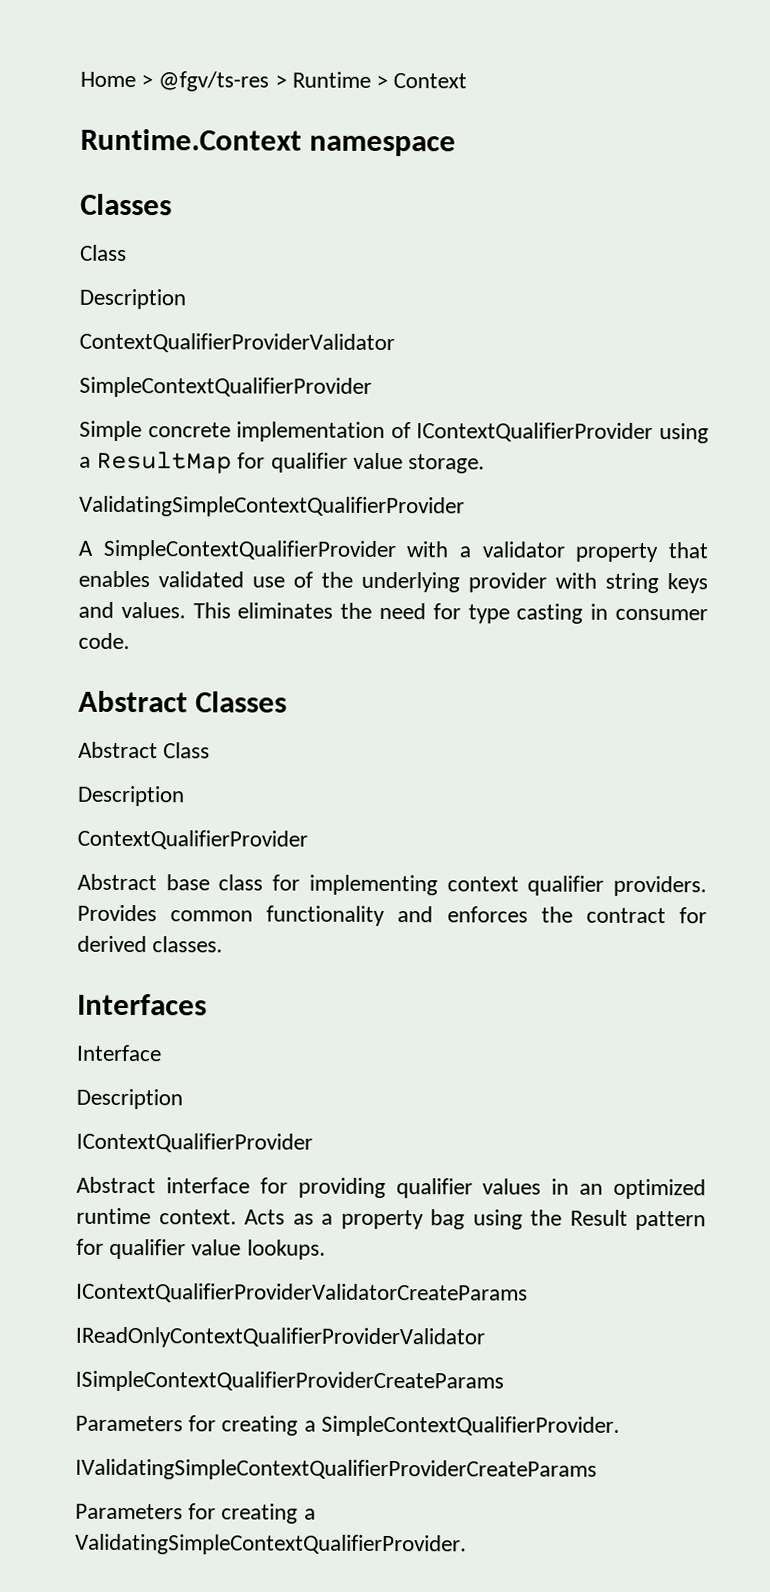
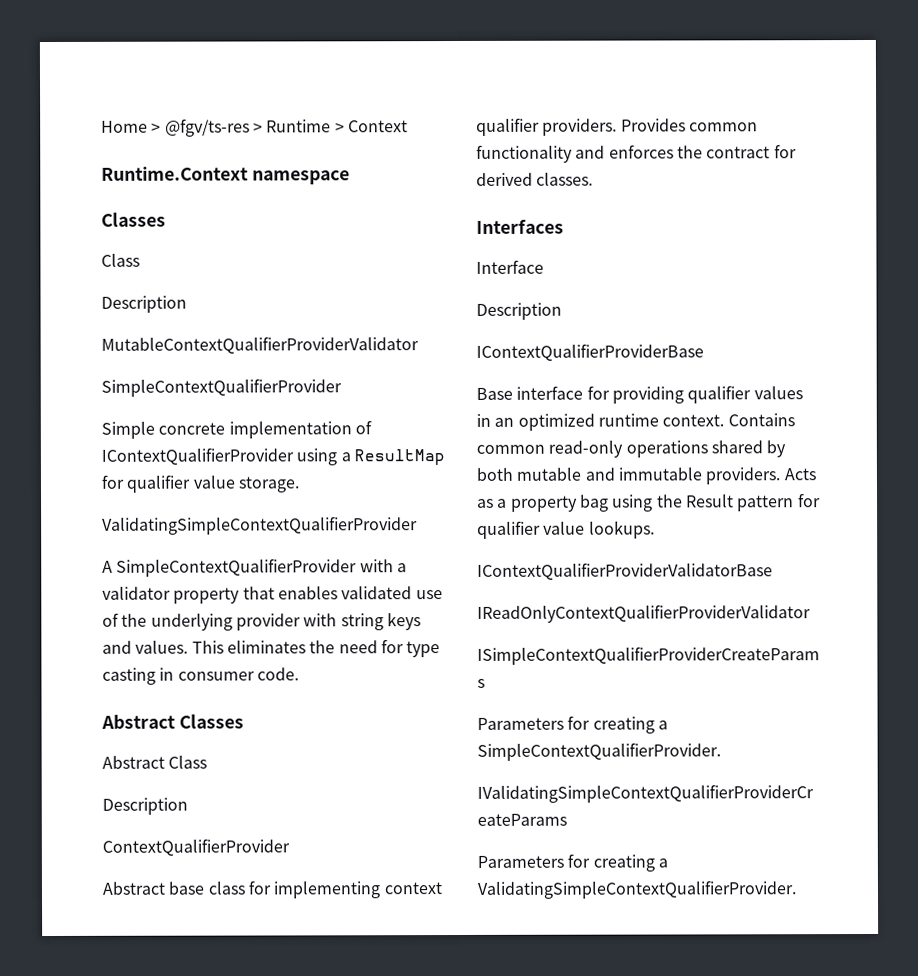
- ContextQualifierProviderValidator
+ MutableContextQualifierProviderValidator
  Interface
  Description
- IContextQualifierProvider
- Abstract interface for providing qualifier values in an optimized runtime context.
+ IContextQualifierProviderBase
+ Base interface for providing qualifier values in an optimized runtime context.
+ Contains common read-only operations shared by both mutable and immutable providers.
- IContextQualifierProviderValidatorCreateParams
+ IContextQualifierProviderValidatorBase

